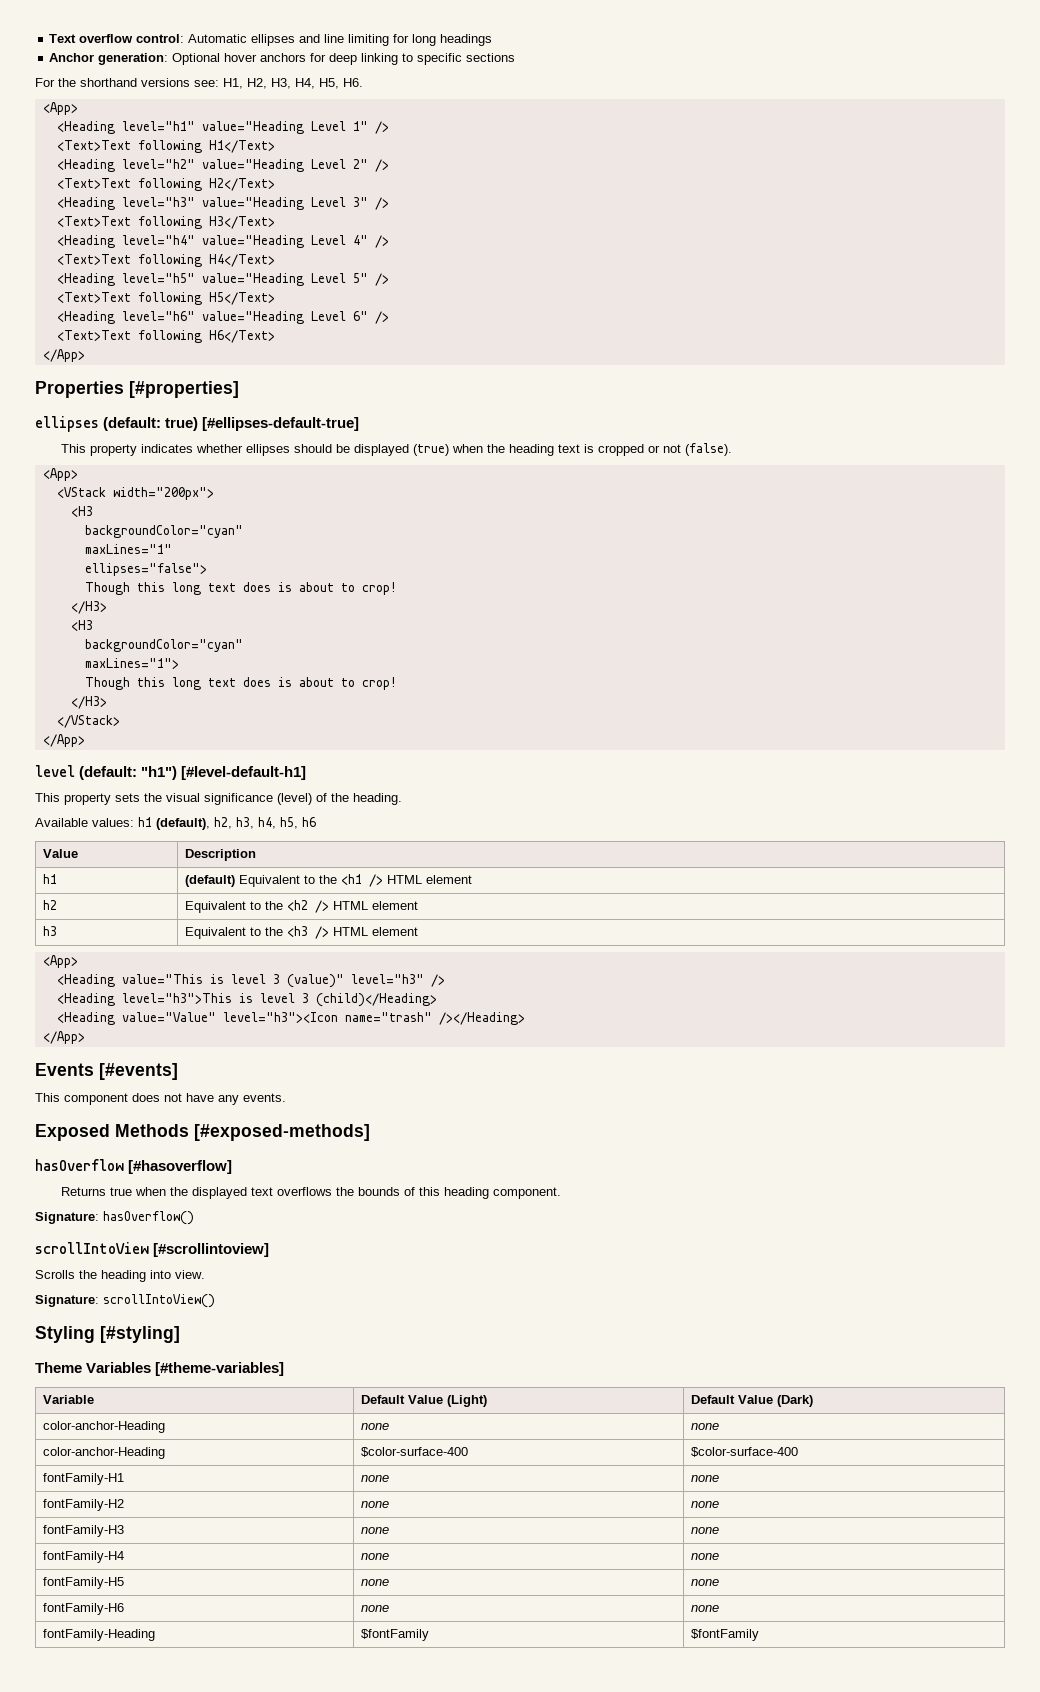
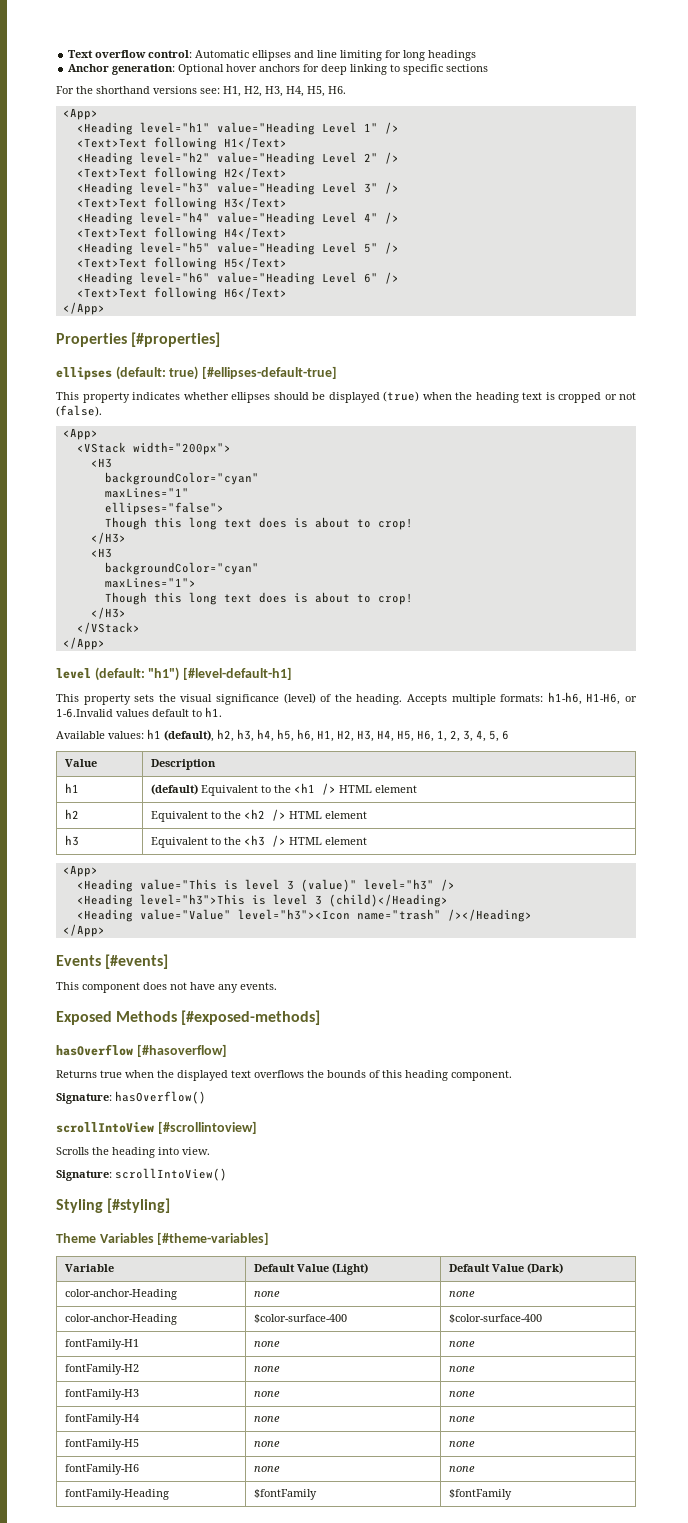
+ Accepts multiple formats: h1-h6, H1-H6, or 1-6.Invalid values default to h1.
- Available values: h1 (default), h2, h3, h4, h5, h6
+ Available values: h1 (default), h2, h3, h4, h5, h6, H1, H2, H3, H4, H5, H6, 1, 2, 3, 4, 5, 6

